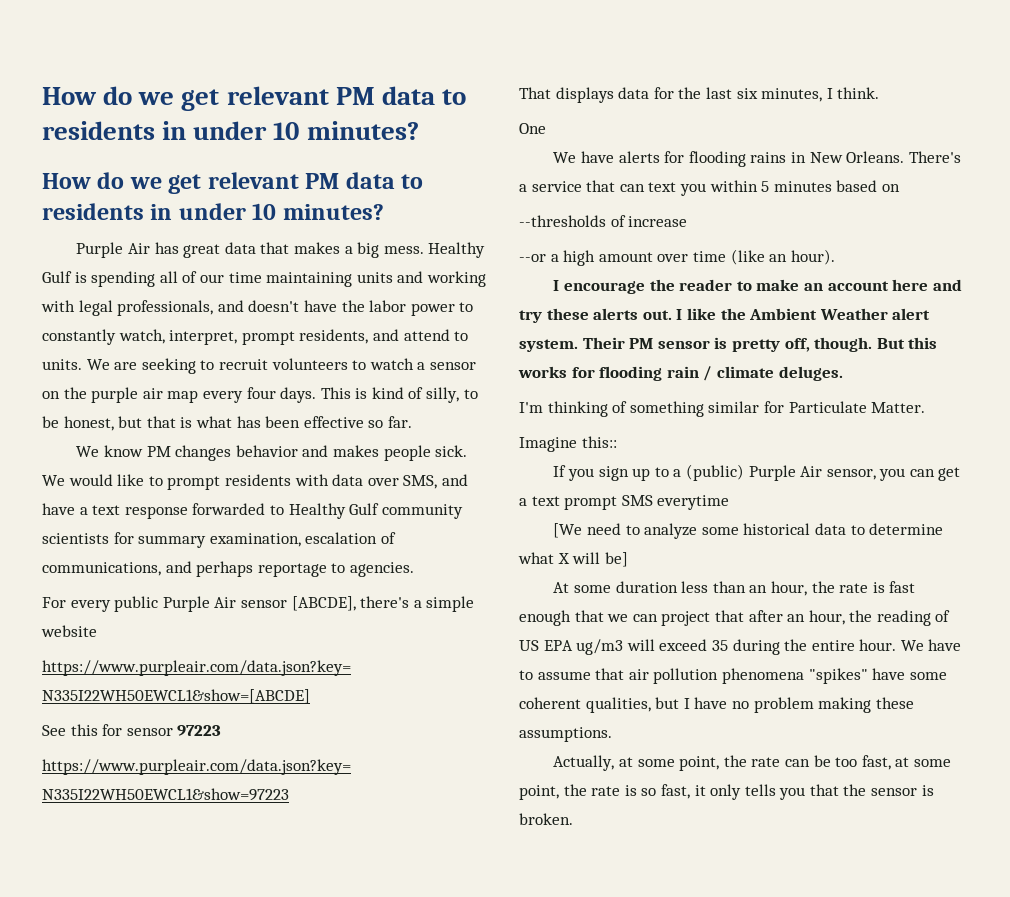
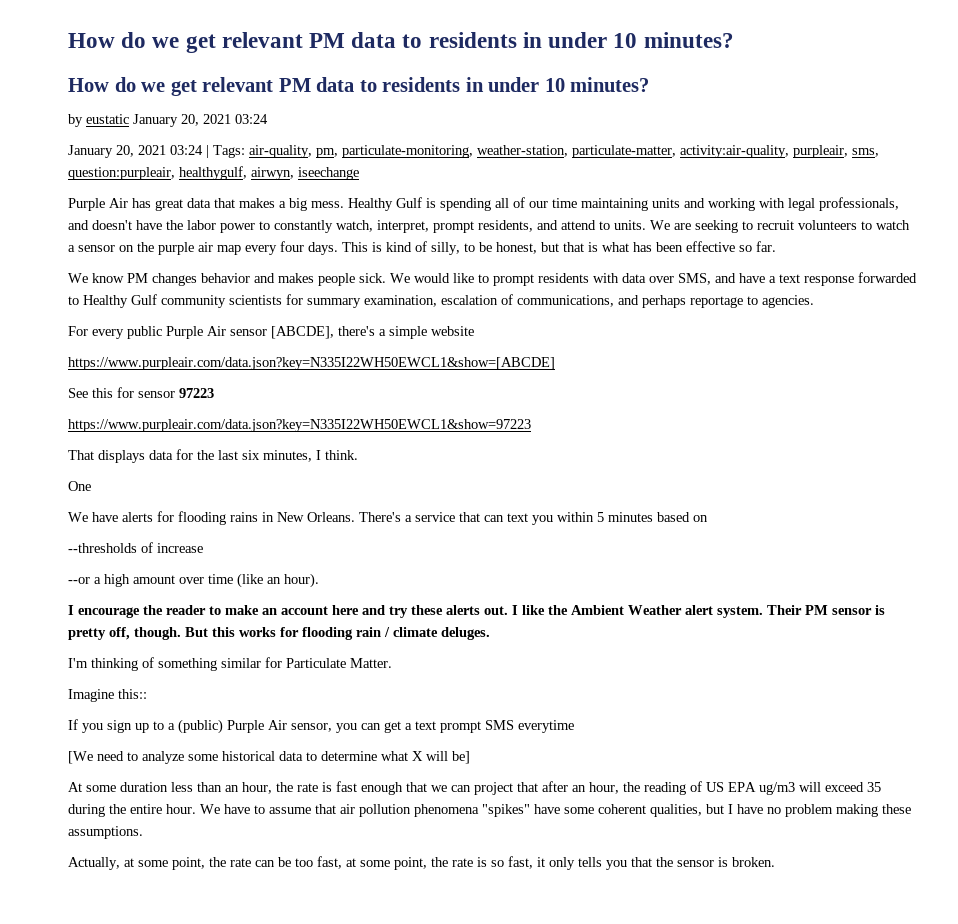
+ by eustatic January 20, 2021 03:24
+ January 20, 2021 03:24 | Tags: air-quality, pm, particulate-monitoring, weather-station, particulate-matter, activity:air-quality, purpleair, sms, question:purpleair, healthygulf, airwyn, iseechange

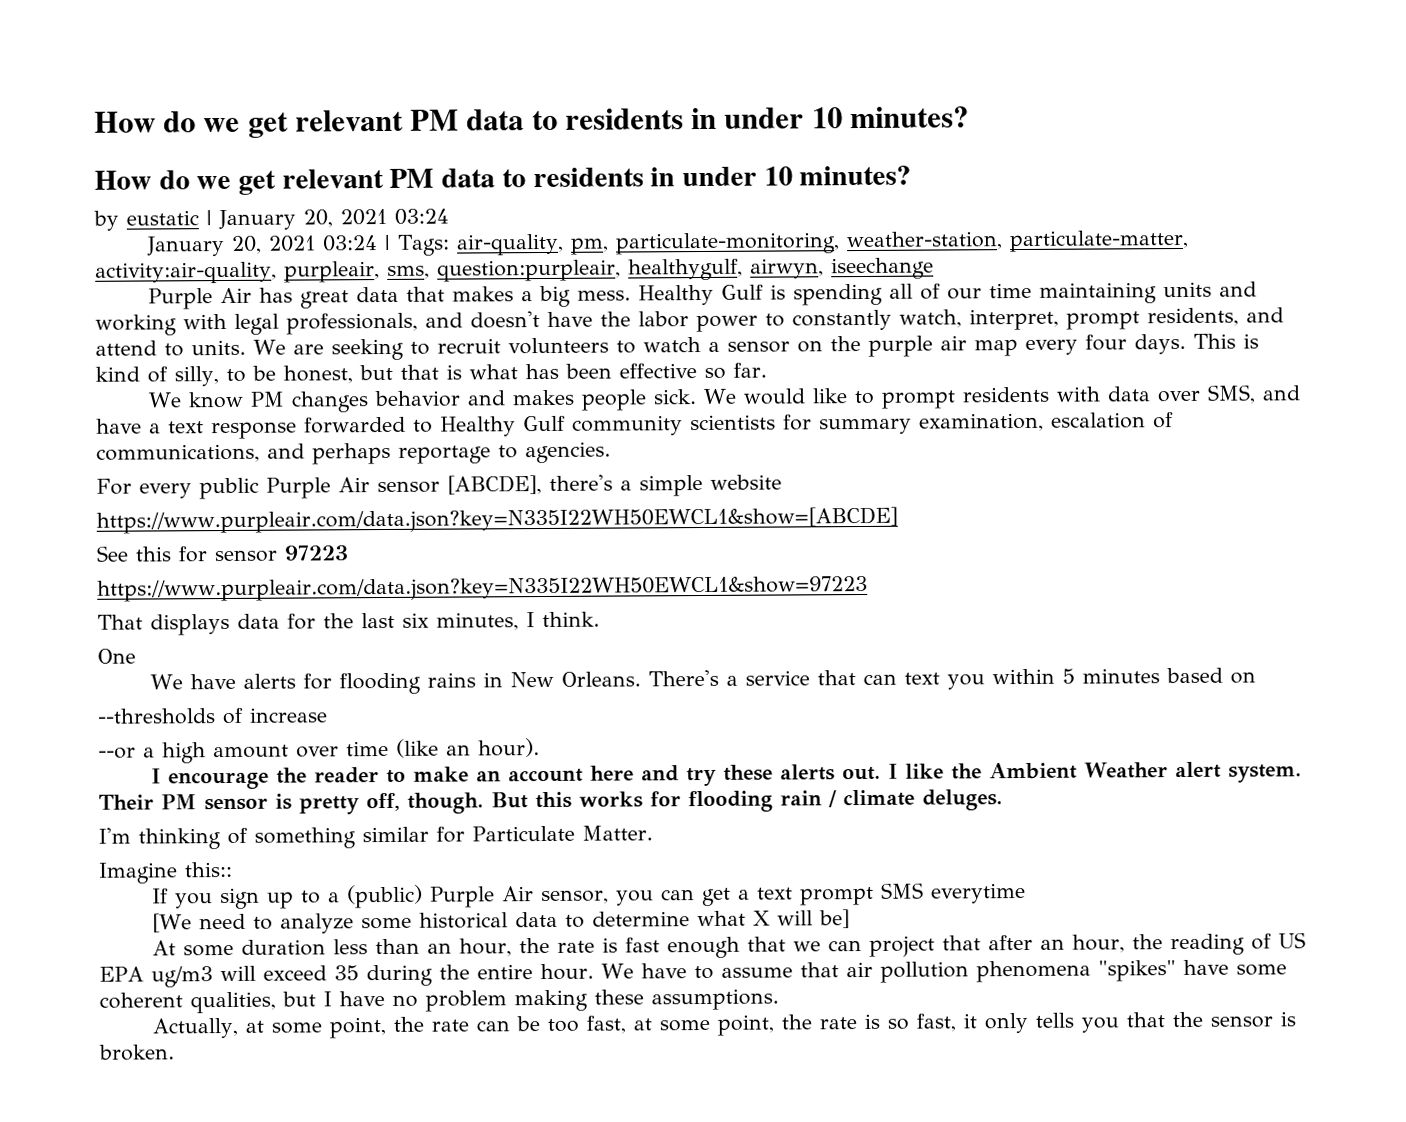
- by eustatic January 20, 2021 03:24
+ by eustatic | January 20, 2021 03:24

